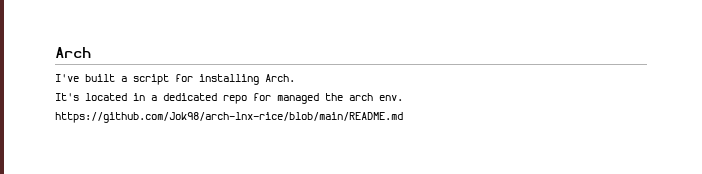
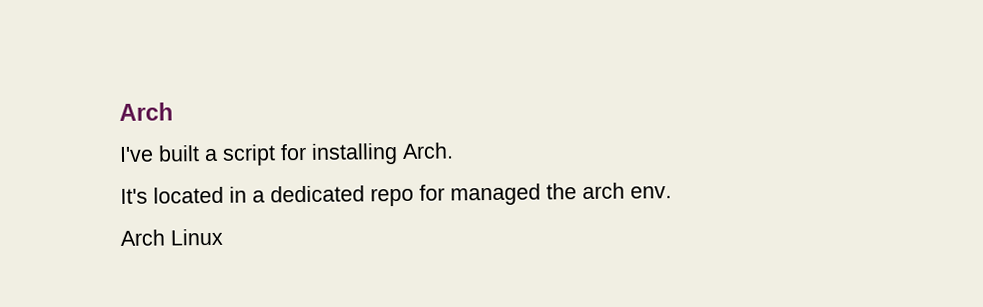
- https://github.com/Jok98/arch-lnx-rice/blob/main/README.md
+ Arch Linux

